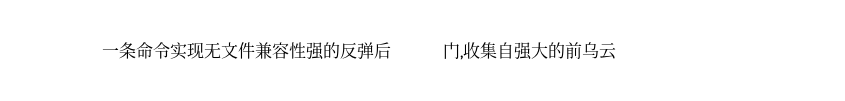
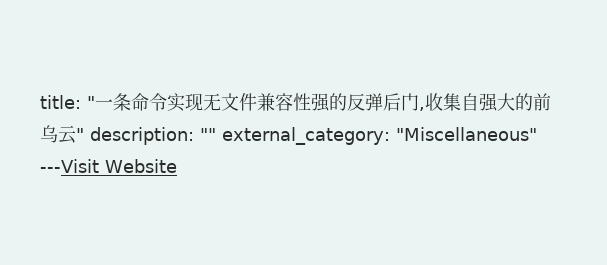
- 一条命令实现无文件兼容性强的反弹后门,收集自强大的前乌云
+ title: "一条命令实现无文件兼容性强的反弹后门,收集自强大的前乌云" description: "" external_category: "Miscellaneous" ---Visit Website

